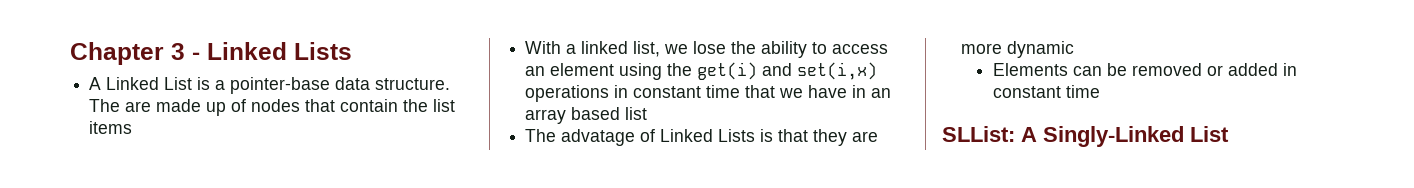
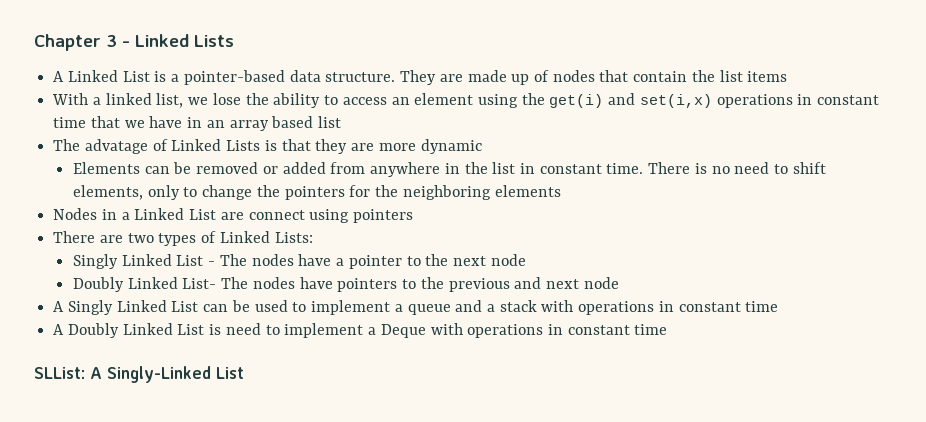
- A Linked List is a pointer-base data structure.
+ A Linked List is a pointer-based data structure.
- The are made up of nodes that contain the list items
+ They are made up of nodes that contain the list items
- Elements can be removed or added in constant time
+ Elements can be removed or added from anywhere in the list in constant time. There is no need to shift elements, only to change the pointers for the neighboring elements
+ Nodes in a Linked List are connect using pointers
+ There are two types of Linked Lists:
+ Singly Linked List - The nodes have a pointer to the next node
+ Doubly Linked List- The nodes have pointers to the previous and next node
+ A Singly Linked List can be used to implement a queue and a stack with operations in constant time
+ A Doubly Linked List is need to implement a Deque with operations in constant time

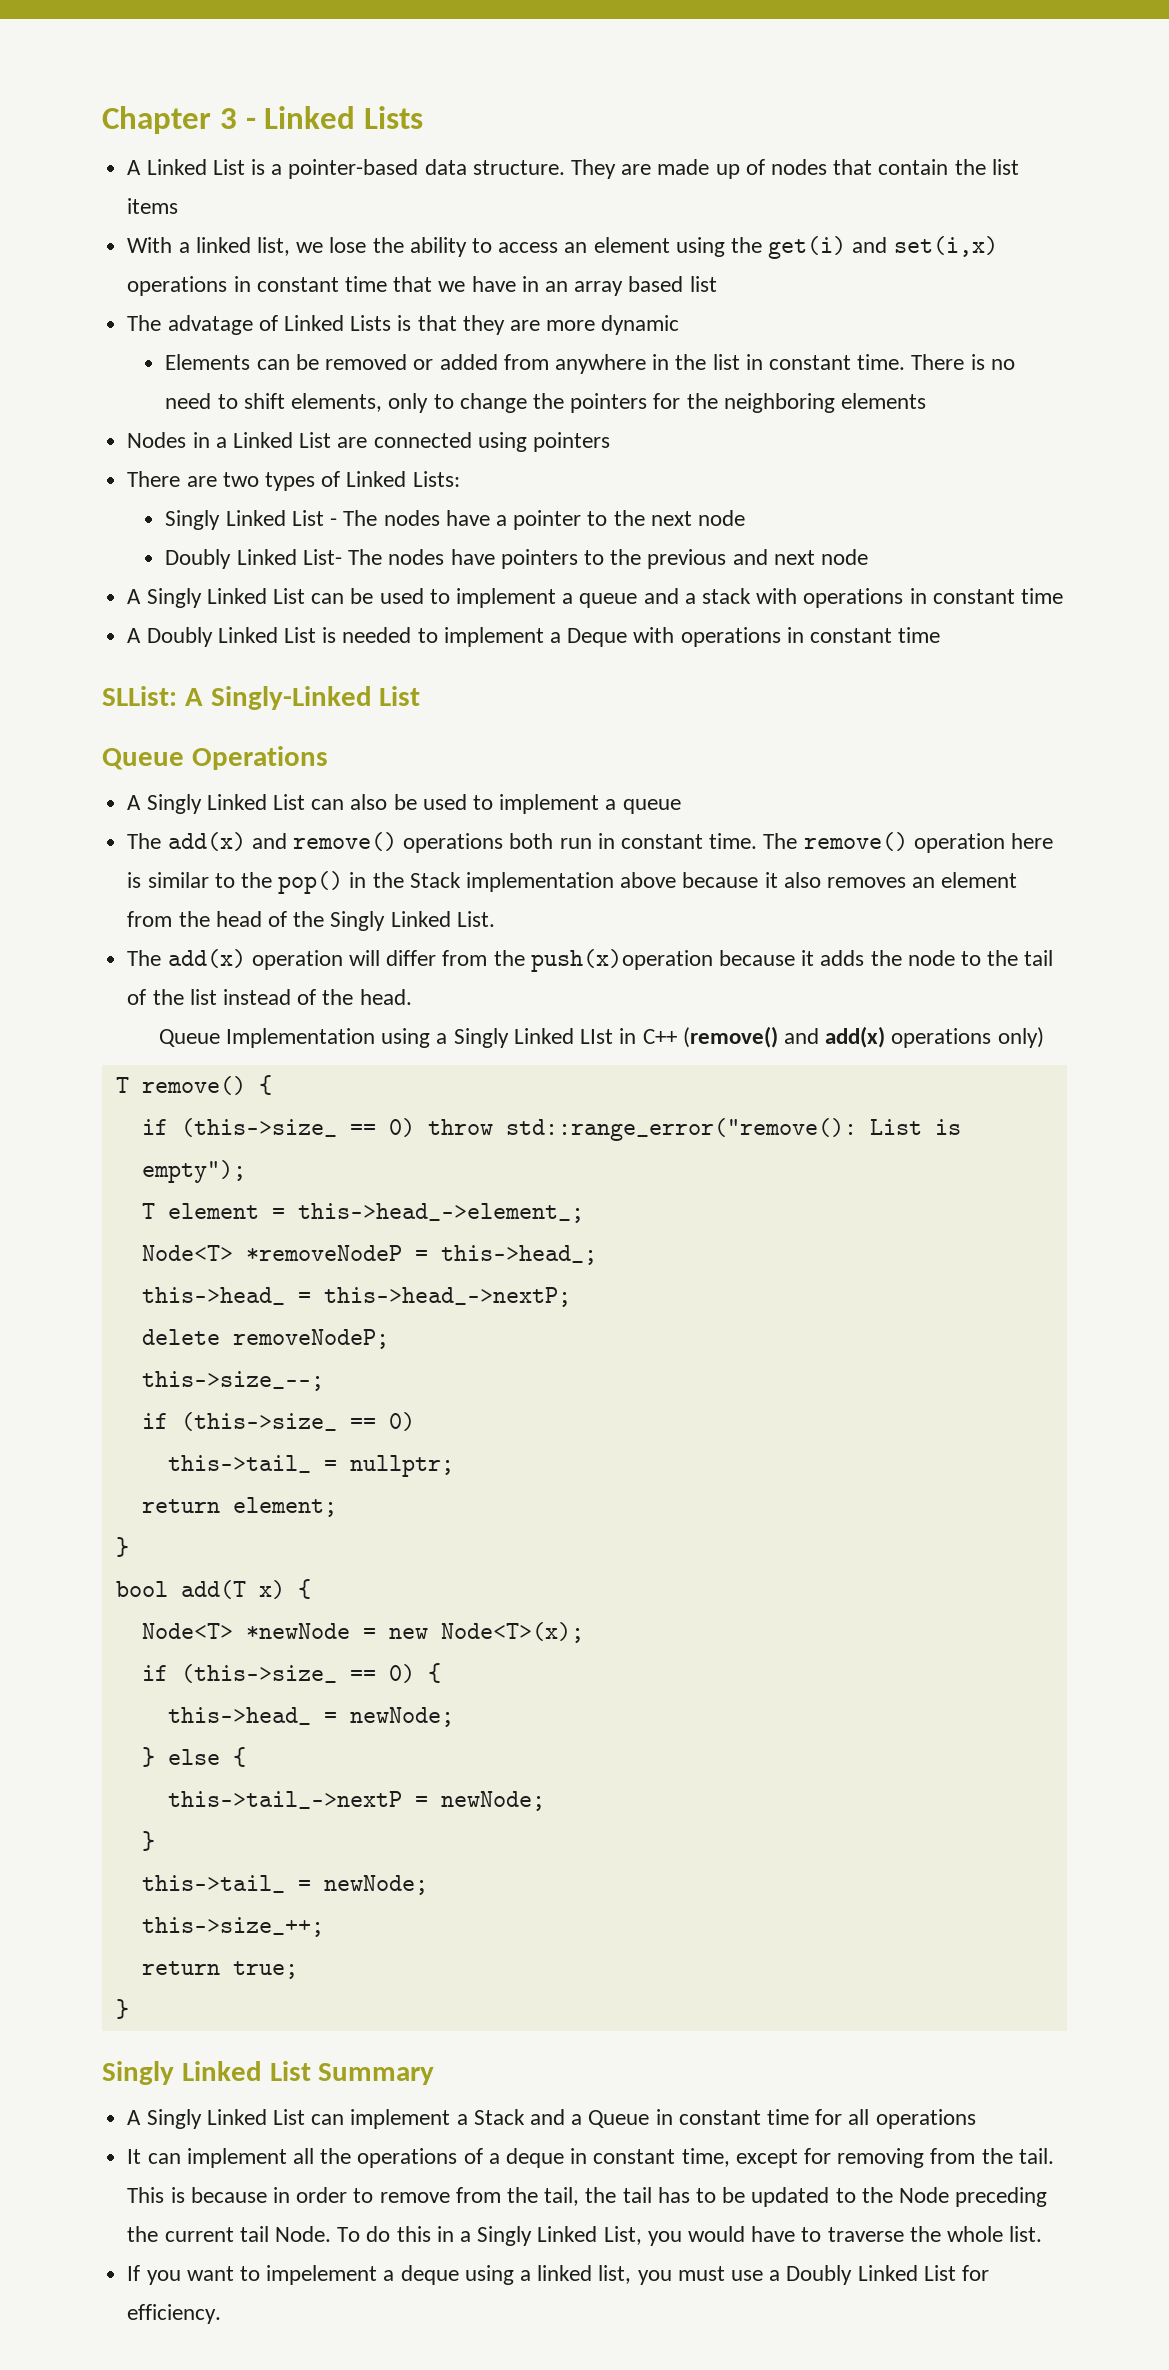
- Nodes in a Linked List are connect using pointers
+ Nodes in a Linked List are connected using pointers
- A Doubly Linked List is need to implement a Deque with operations in constant time
+ A Doubly Linked List is needed to implement a Deque with operations in constant time
+ Queue Operations
+ A Singly Linked List can also be used to implement a queue
+ The add(x) and remove() operations both run in constant time. The remove() operation here is similar to the pop() in the Stack implementation above because it also removes an element from the head of the Singly Linked List.
+ The add(x) operation will differ from the push(x)operation because it adds the node to the tail of the list instead of the head.
+ Queue Implementation using a Singly Linked LIst in C++ (remove() and add(x) operations only)
+ T remove() {
+ if (this->size_ == 0) throw std::range_error("remove(): List is empty");
+ T element = this->head_->element_;
+ Node<T> *removeNodeP = this->head_;
+ this->head_ = this->head_->nextP;
+ delete removeNodeP;
+ this->size_--;
+ if (this->size_ == 0)
+ this->tail_ = nullptr;
+ return element;
+ }
+ bool add(T x) {
+ Node<T> *newNode = new Node<T>(x);
+ if (this->size_ == 0) {
+ this->head_ = newNode;
+ } else {
+ this->tail_->nextP = newNode;
+ }
+ this->tail_ = newNode;
+ this->size_++;
+ return true;
+ }
+ Singly Linked List Summary
+ A Singly Linked List can implement a Stack and a Queue in constant time for all operations
+ It can implement all the operations of a deque in constant time, except for removing from the tail. This is because in order to remove from the tail, the tail has to be updated to the Node preceding the current tail Node. To do this in a Singly Linked List, you would have to traverse the whole list.
+ If you want to impelement a deque using a linked list, you must use a Doubly Linked List for efficiency.

